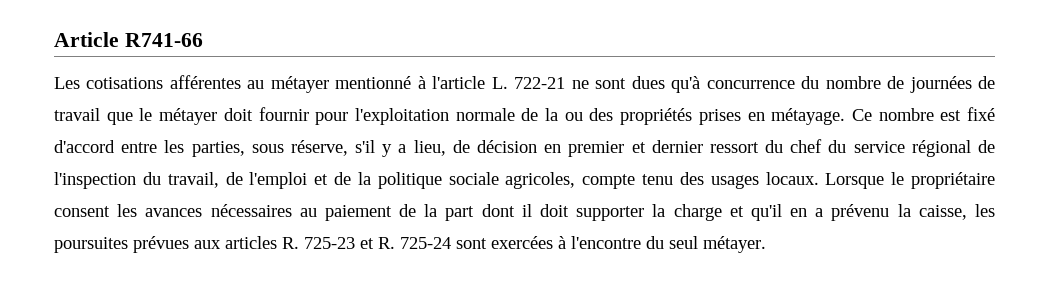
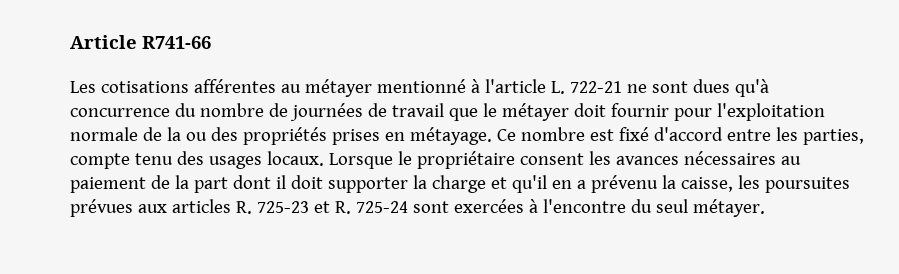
- Ce nombre est fixé d'accord entre les parties, sous réserve, s'il y a lieu, de décision en premier et dernier ressort du chef du service régional de l'inspection du travail, de l'emploi et de la politique sociale agricoles, compte tenu des usages locaux.
+ Ce nombre est fixé d'accord entre les parties, compte tenu des usages locaux.

